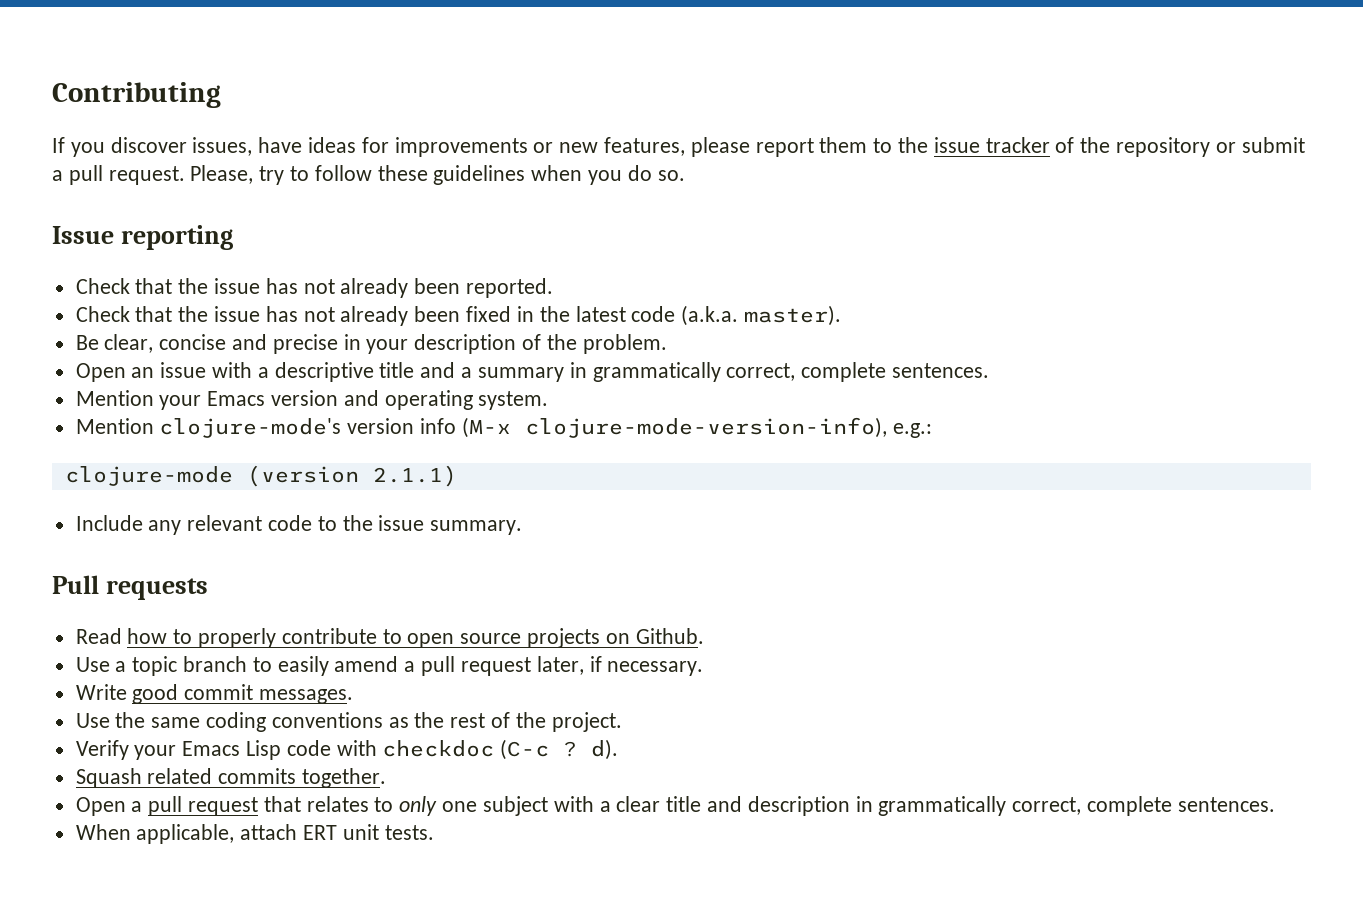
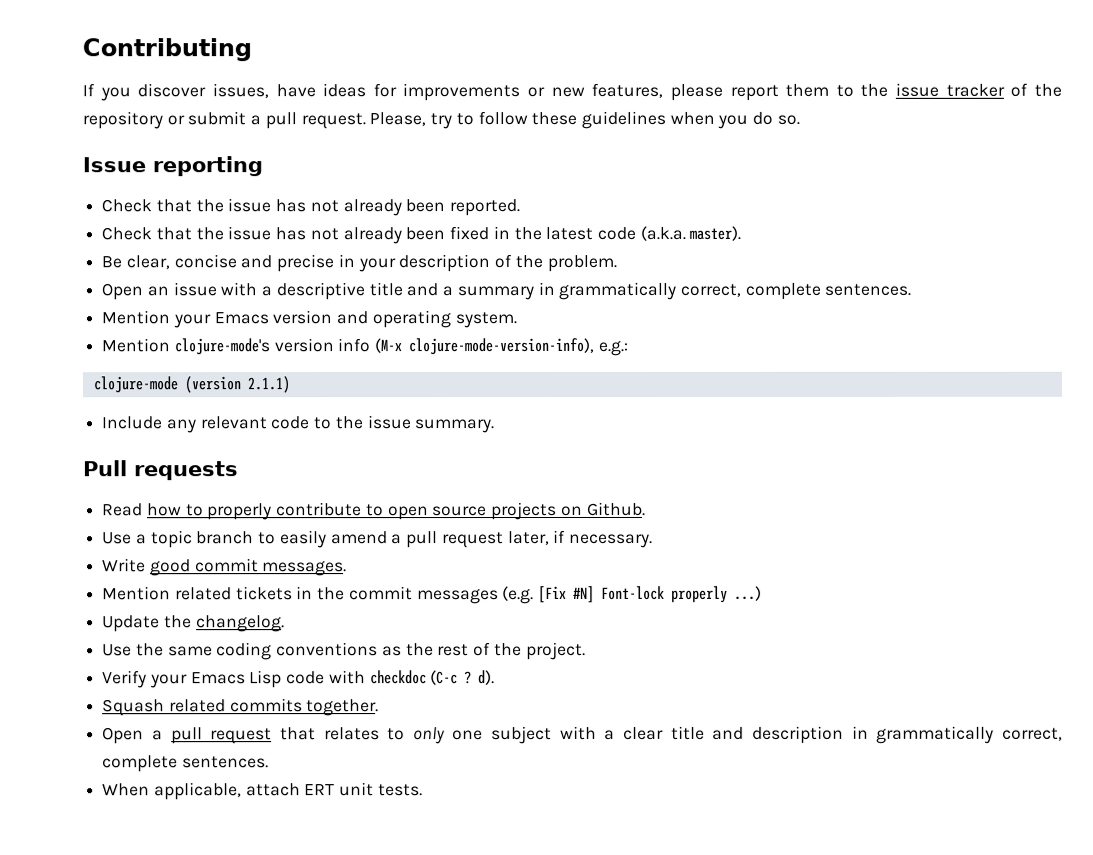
+ Mention related tickets in the commit messages (e.g. [Fix #N] Font-lock properly ...)
+ Update the changelog.

